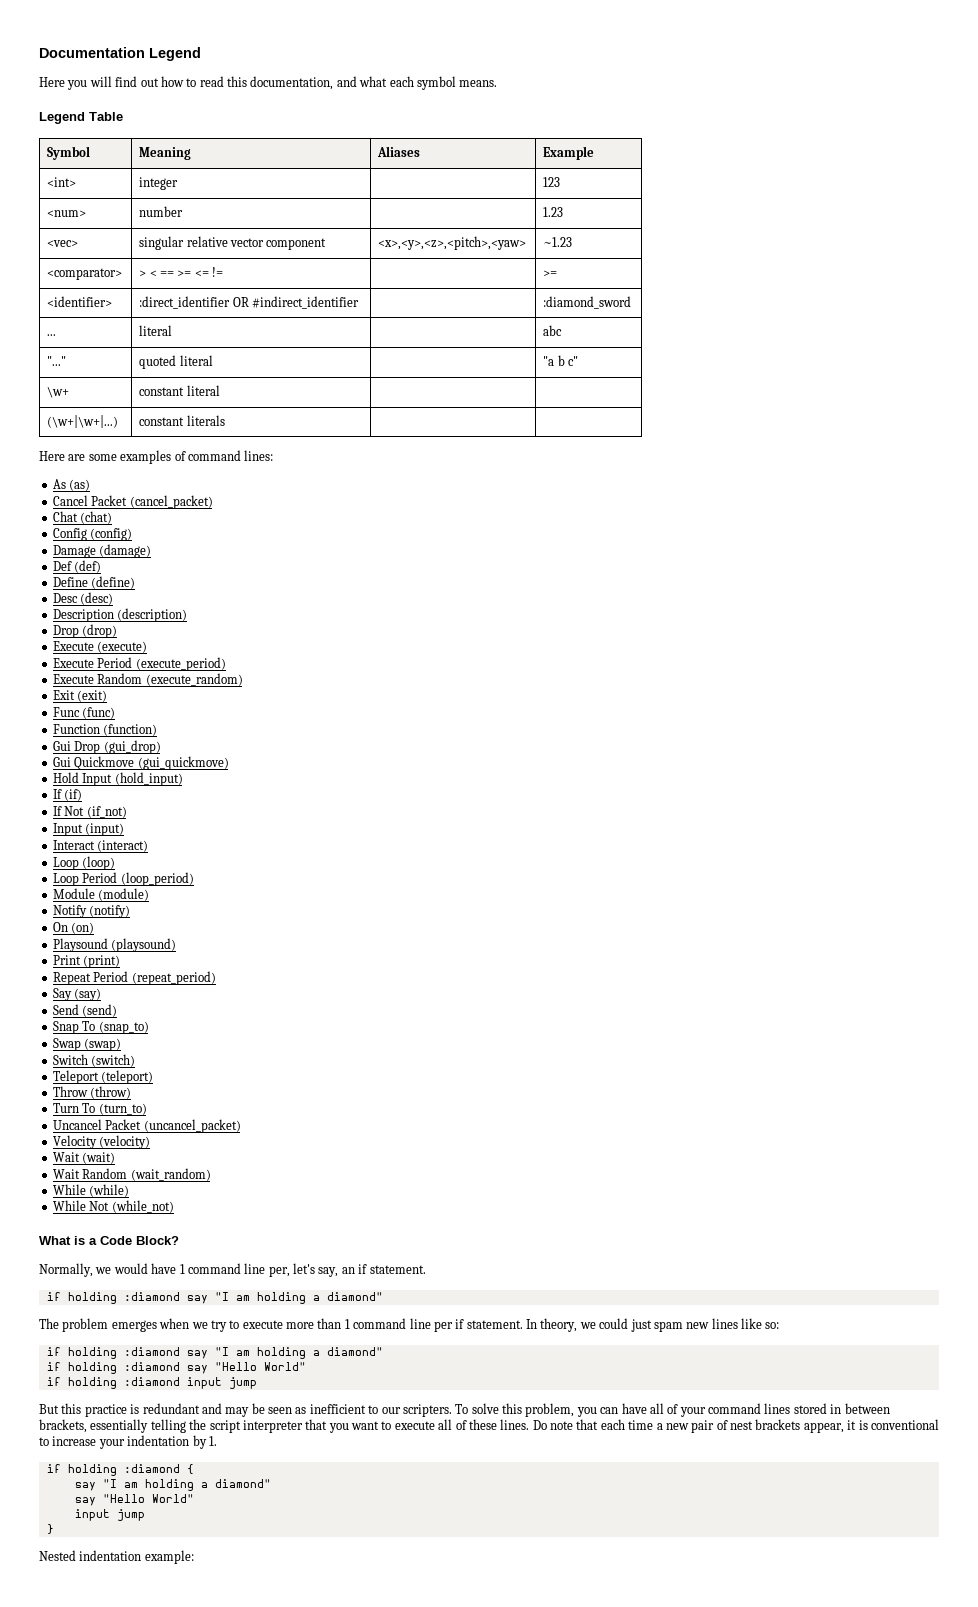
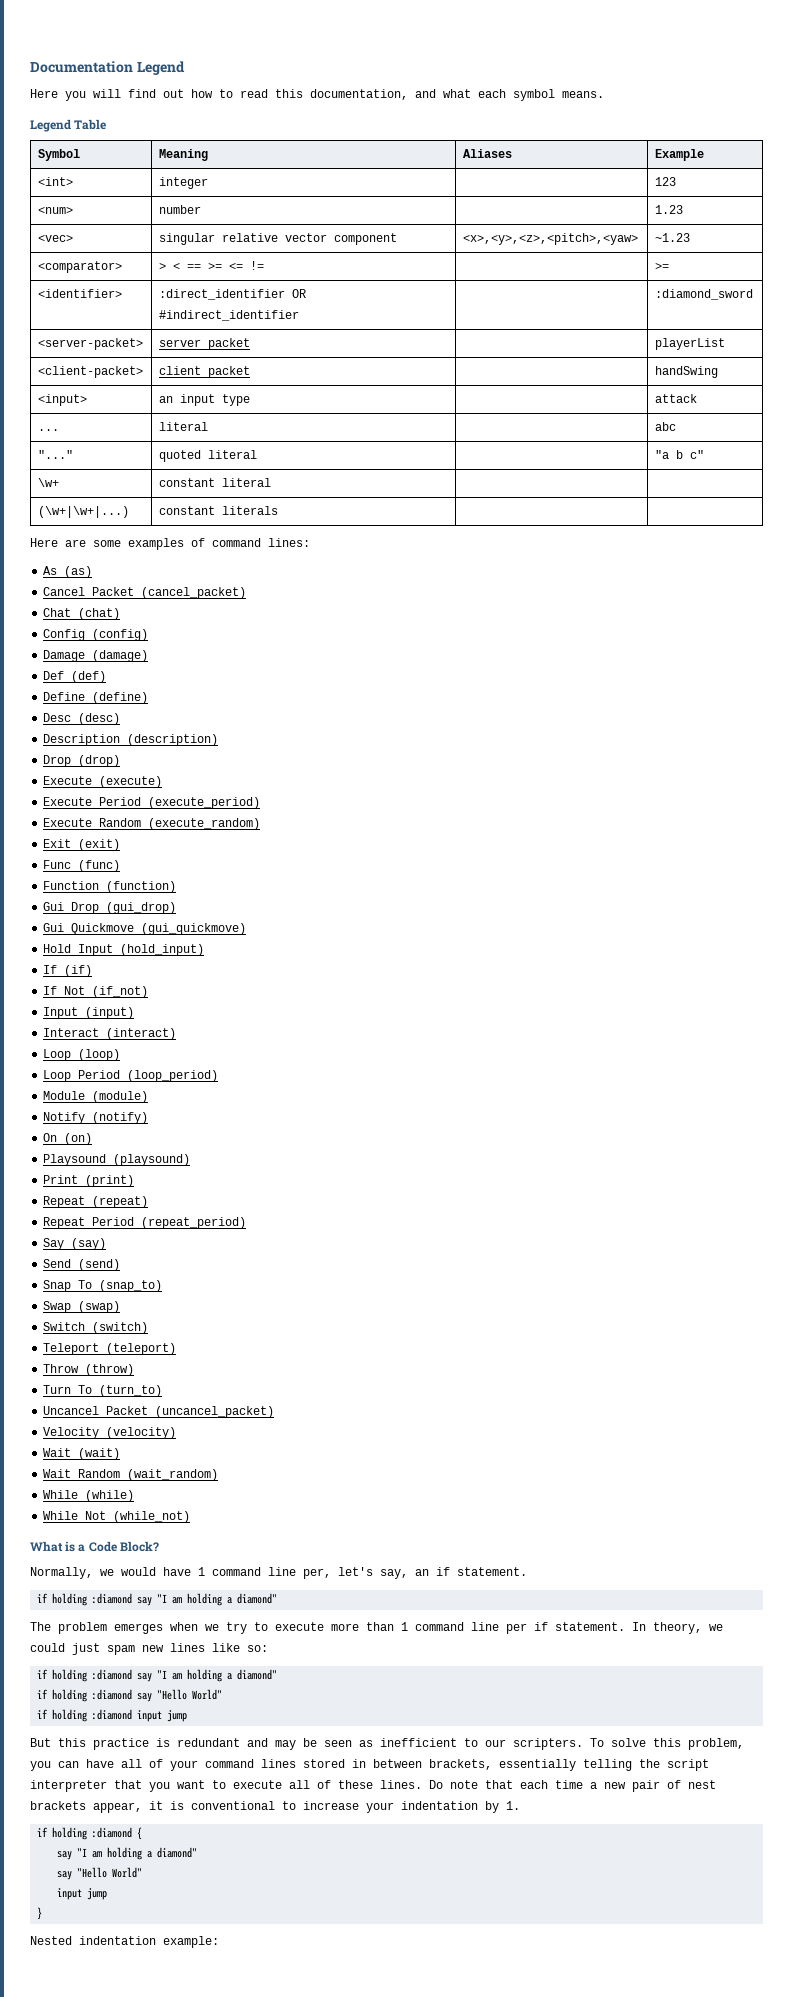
+ <server-packet> | server packet | | playerList
+ <client-packet> | client packet | | handSwing
+ <input> | an input type | | attack
+ Repeat (repeat)

